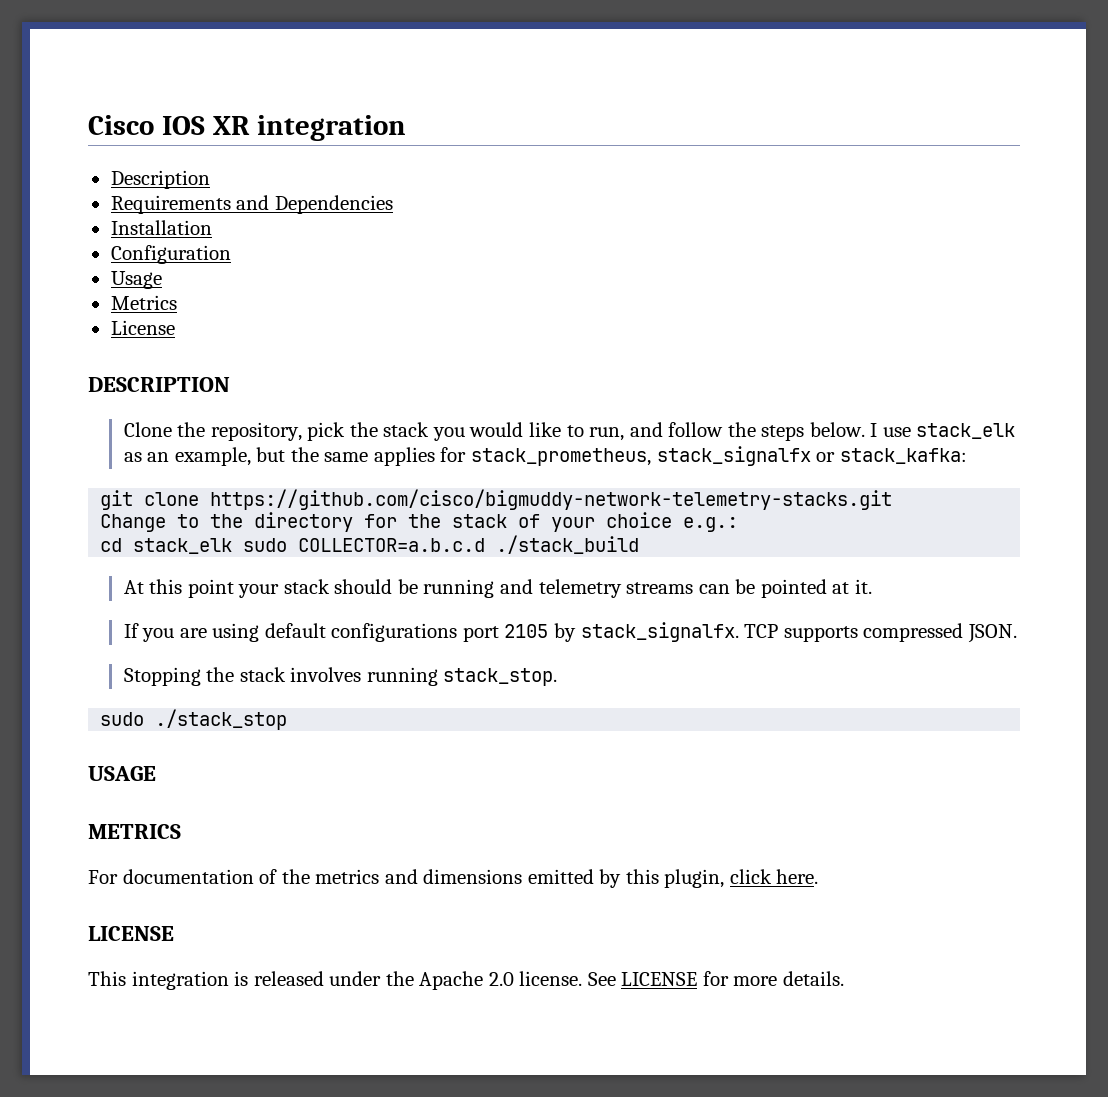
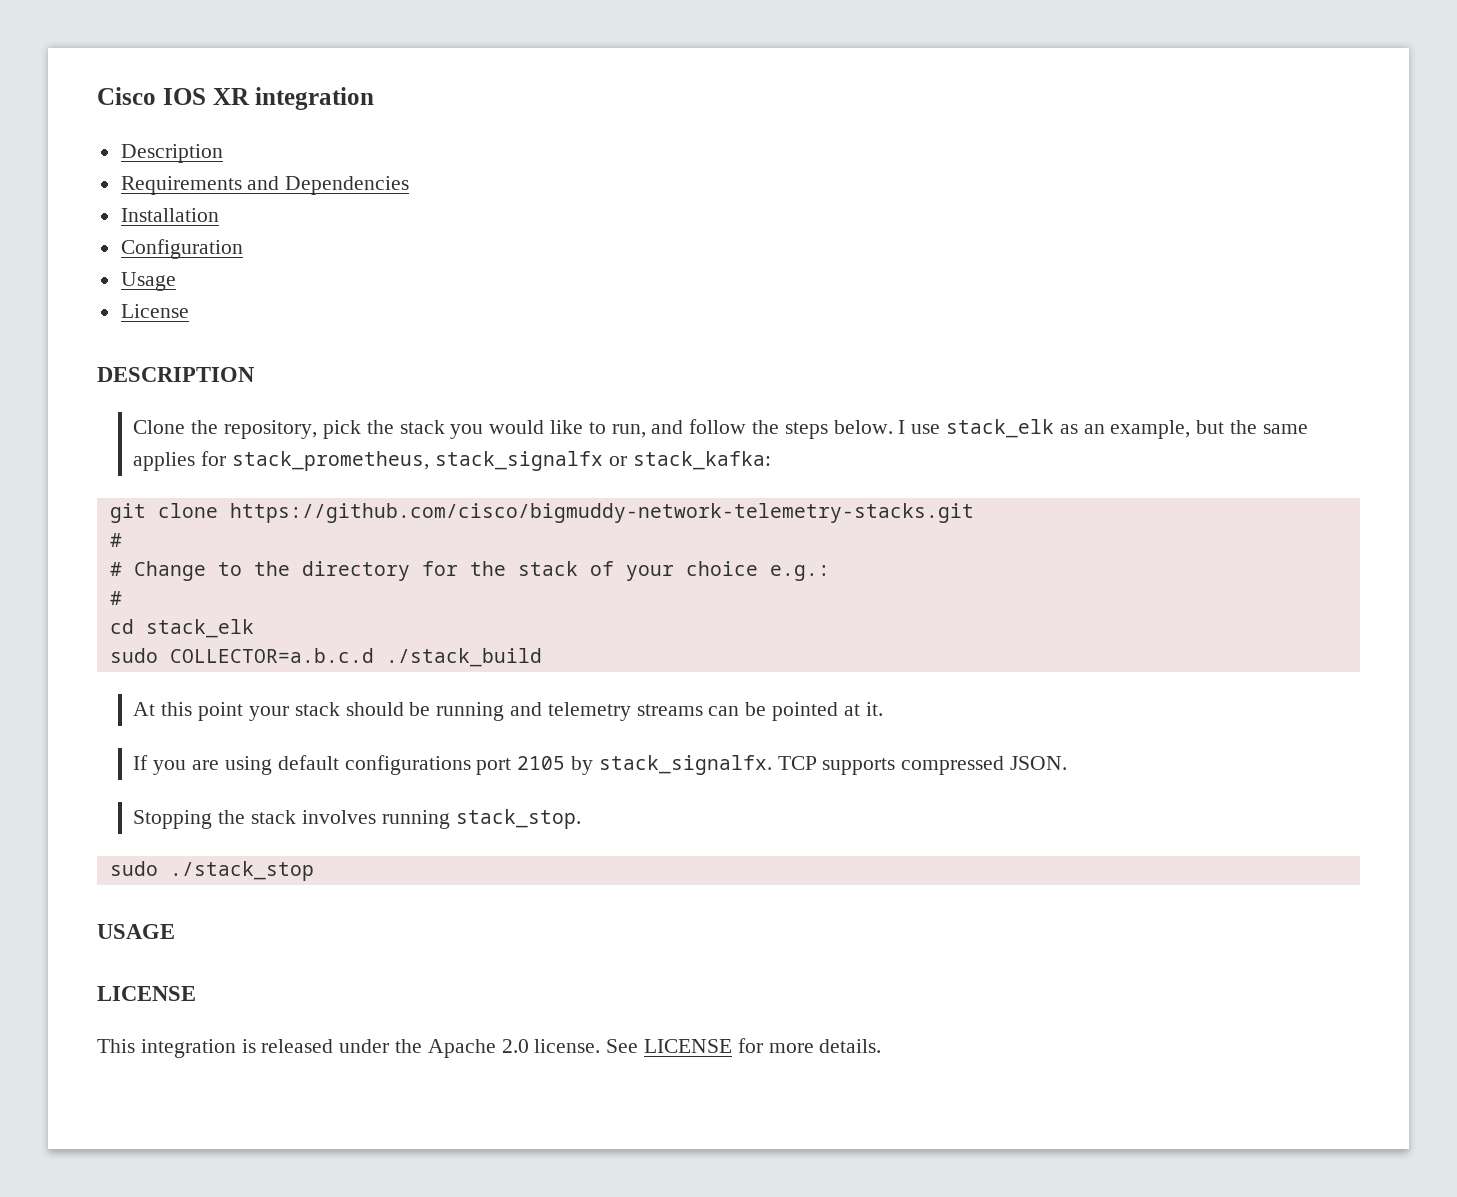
- Metrics
  git clone https://github.com/cisco/bigmuddy-network-telemetry-stacks.git
- Change to the directory for the stack of your choice e.g.:
+ #
+ # Change to the directory for the stack of your choice e.g.:
+ #
- cd stack_elk sudo COLLECTOR=a.b.c.d ./stack_build
+ cd stack_elk
+ sudo COLLECTOR=a.b.c.d ./stack_build
- METRICS
- For documentation of the metrics and dimensions emitted by this plugin, click here.

